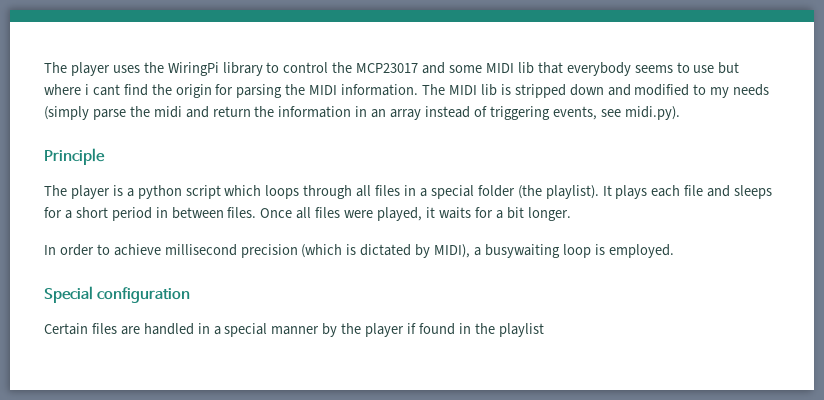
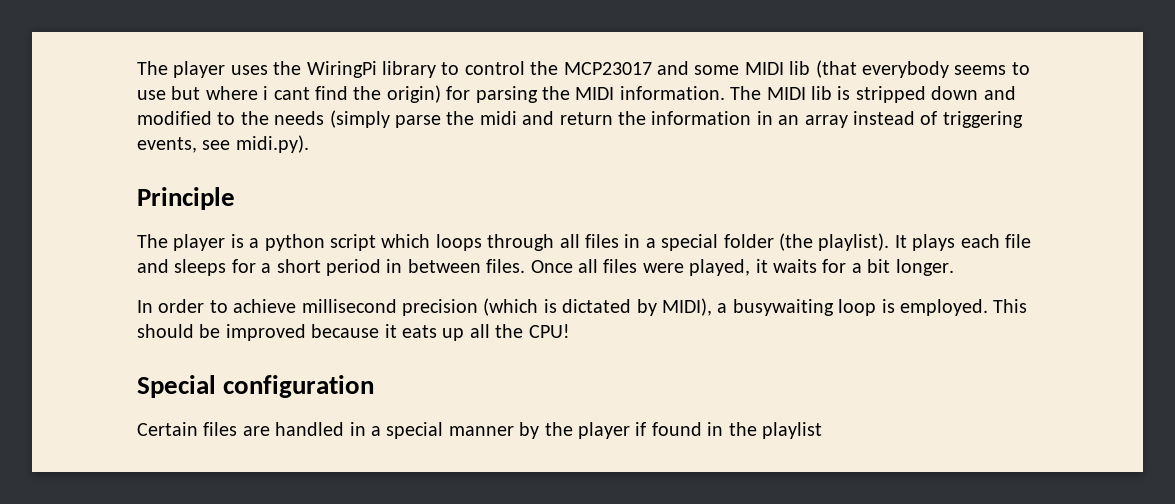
- The player uses the WiringPi library to control the MCP23017 and some MIDI lib that everybody seems to use but where i cant find the origin for parsing the MIDI information.
+ The player uses the WiringPi library to control the MCP23017 and some MIDI lib (that everybody seems to use but where i cant find the origin) for parsing the MIDI information.
- The MIDI lib is stripped down and modified to my needs (simply parse the midi and return the information in an array instead of triggering events, see midi.py).
+ The MIDI lib is stripped down and modified to the needs (simply parse the midi and return the information in an array instead of triggering events, see midi.py).
+ This should be improved because it eats up all the CPU!

